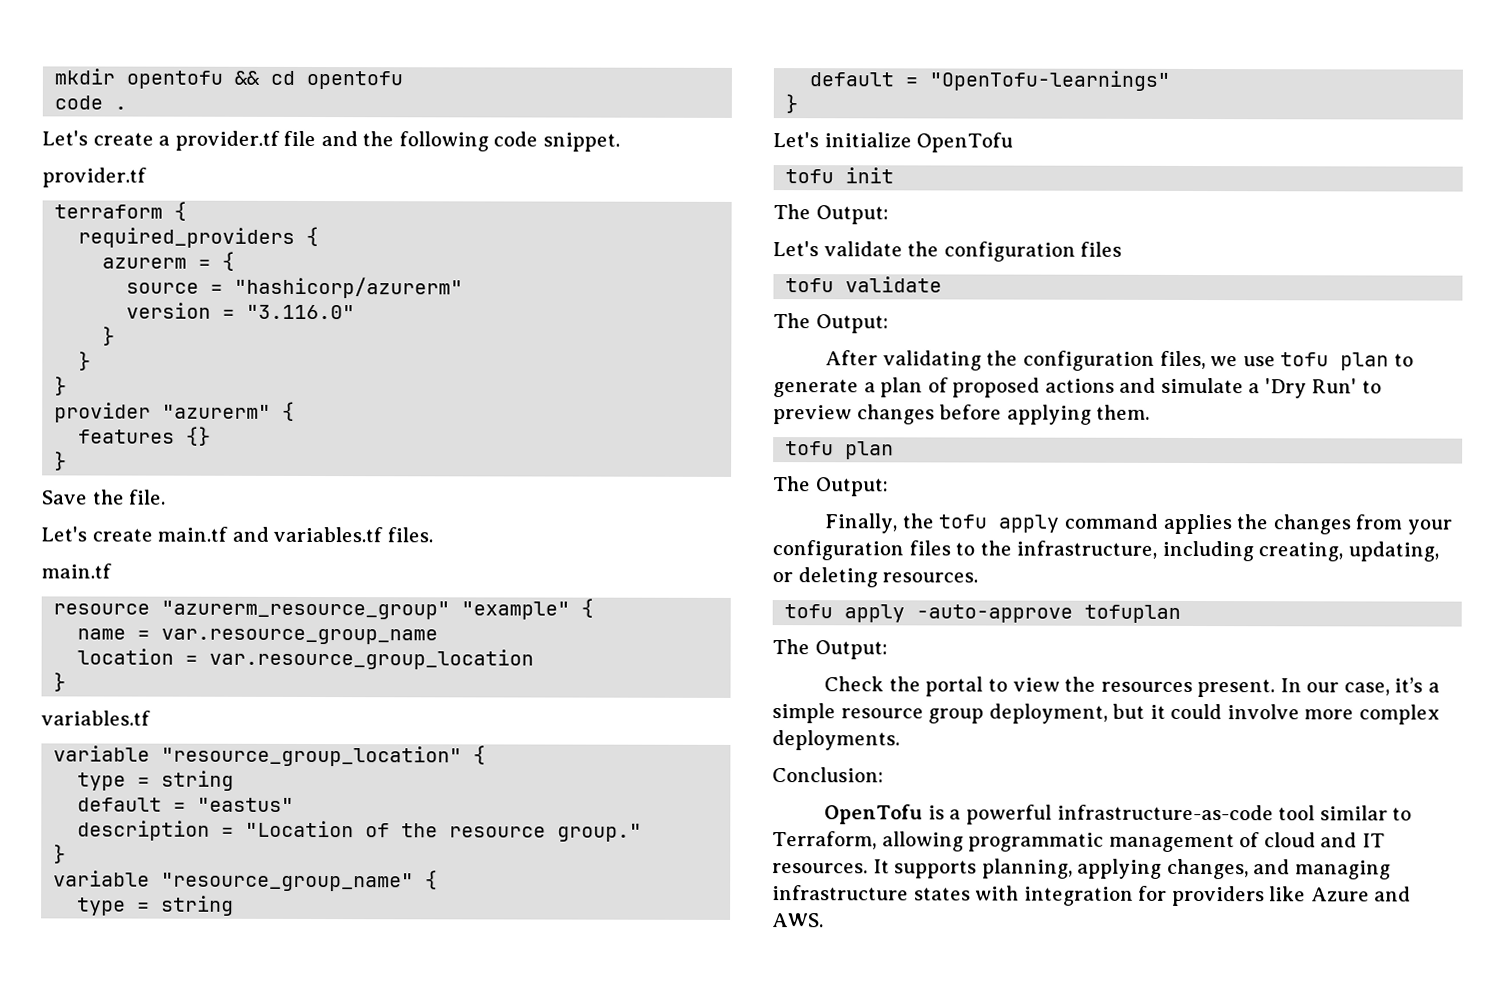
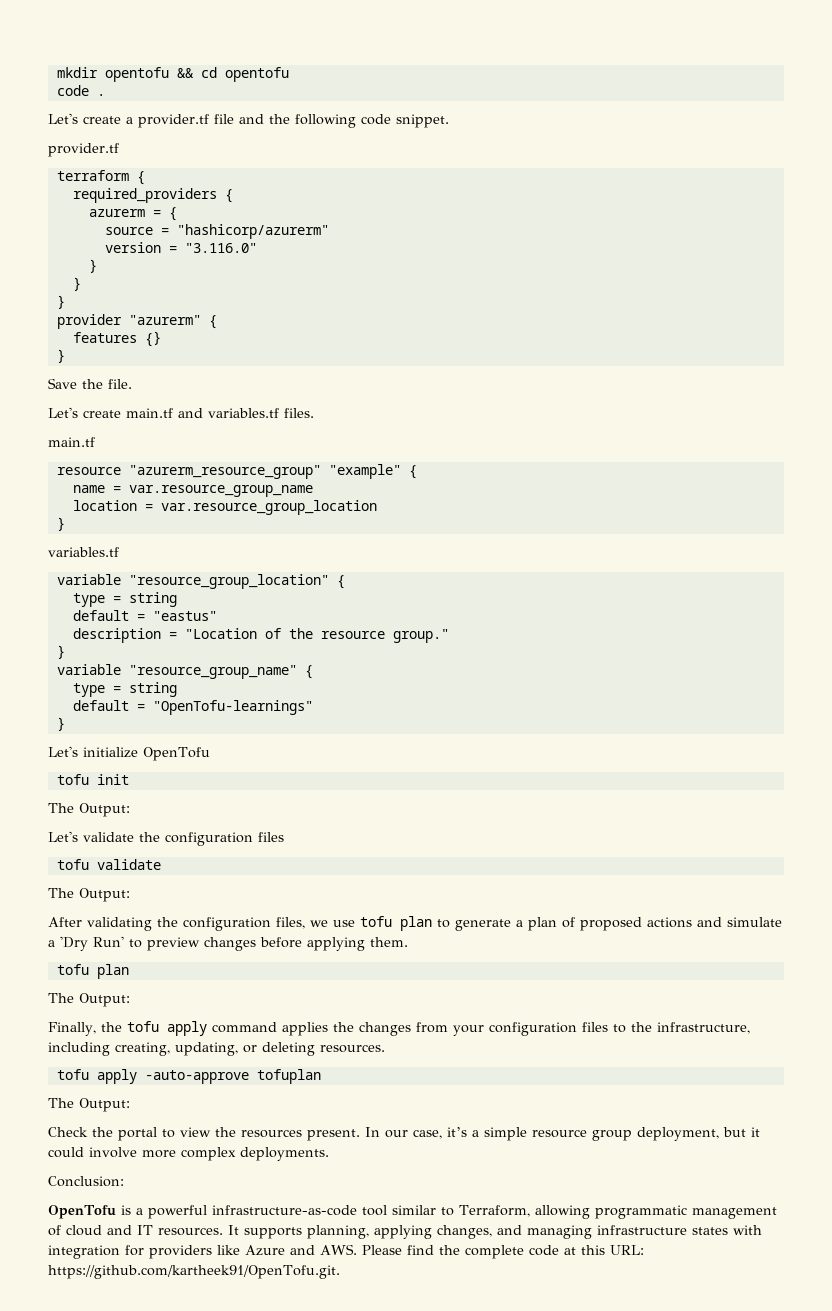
- It supports planning, applying changes, and managing infrastructure states with integration for providers like Azure and AWS.
+ It supports planning, applying changes, and managing infrastructure states with integration for providers like Azure and AWS. Please find the complete code at this URL: https://github.com/kartheek91/OpenTofu.git.

